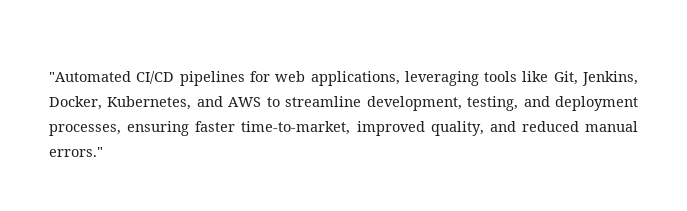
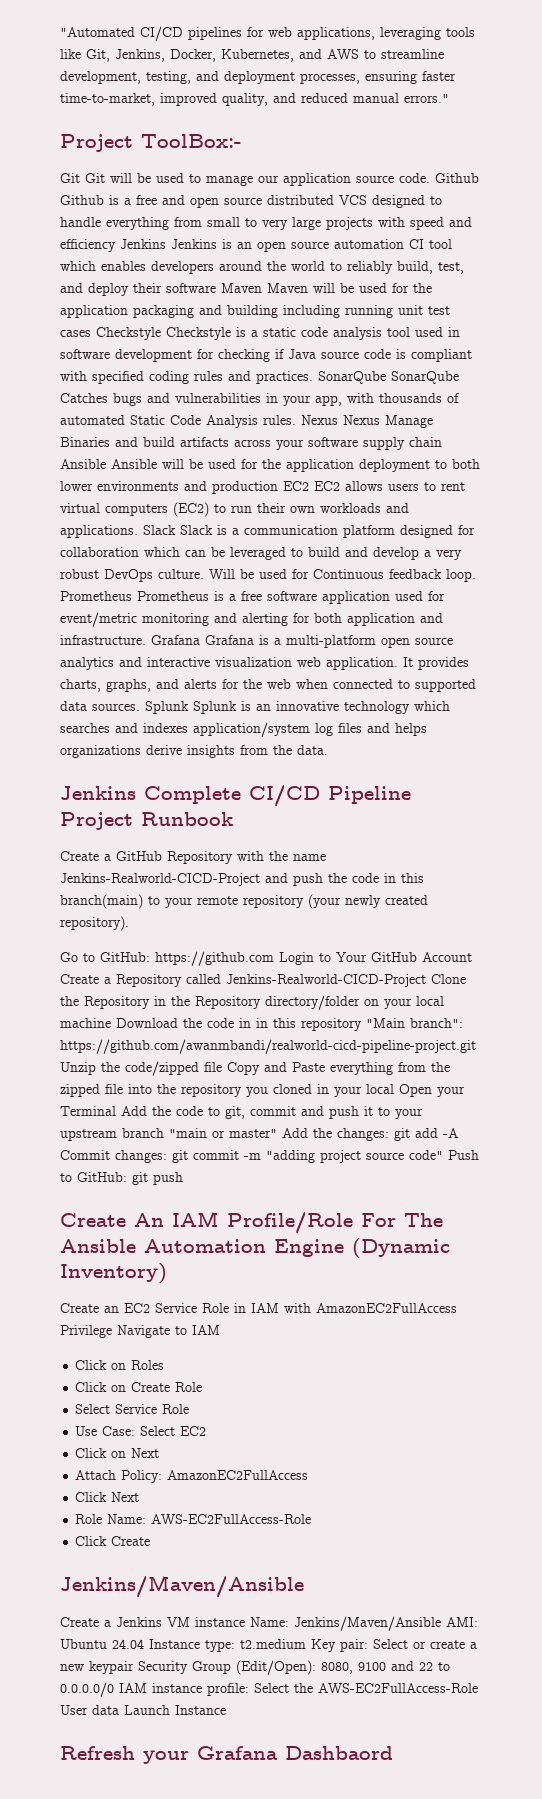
+ Project ToolBox:-
+ Git Git will be used to manage our application source code. Github Github is a free and open source distributed VCS designed to handle everything from small to very large projects with speed and efficiency Jenkins Jenkins is an open source automation CI tool which enables developers around the world to reliably build, test, and deploy their software Maven Maven will be used for the application packaging and building including running unit test cases Checkstyle Checkstyle is a static code analysis tool used in software development for checking if Java source code is compliant with specified coding rules and practices. SonarQube SonarQube Catches bugs and vulnerabilities in your app, with thousands of automated Static Code Analysis rules. Nexus Nexus Manage Binaries and build artifacts across your software supply chain Ansible Ansible will be used for the application deployment to both lower environments and production EC2 EC2 allows users to rent virtual computers (EC2) to run their own workloads and applications. Slack Slack is a communication platform designed for collaboration which can be leveraged to build and develop a very robust DevOps culture. Will be used for Continuous feedback loop. Prometheus Prometheus is a free software application used for event/metric monitoring and alerting for both application and infrastructure. Grafana Grafana is a multi-platform open source analytics and interactive visualization web application. It provides charts, graphs, and alerts for the web when connected to supported data sources. Splunk Splunk is an innovative technology which searches and indexes application/system log files and helps organizations derive insights from the data.
+ Jenkins Complete CI/CD Pipeline Project Runbook
+ Create a GitHub Repository with the name Jenkins-Realworld-CICD-Project and push the code in this branch(main) to your remote repository (your newly created repository).
+ Go to GitHub: https://github.com Login to Your GitHub Account Create a Repository called Jenkins-Realworld-CICD-Project Clone the Repository in the Repository directory/folder on your local machine Download the code in in this repository "Main branch": https://github.com/awanmbandi/realworld-cicd-pipeline-project.git Unzip the code/zipped file Copy and Paste everything from the zipped file into the repository you cloned in your local Open your Terminal Add the code to git, commit and push it to your upstream branch "main or master" Add the changes: git add -A Commit changes: git commit -m "adding project source code" Push to GitHub: git push
+ Create An IAM Profile/Role For The Ansible Automation Engine (Dynamic Inventory)
+ Create an EC2 Service Role in IAM with AmazonEC2FullAccess Privilege Navigate to IAM
+ Click on Roles
+ Click on Create Role
+ Select Service Role
+ Use Case: Select EC2
+ Click on Next
+ Attach Policy: AmazonEC2FullAccess
+ Click Next
+ Role Name: AWS-EC2FullAccess-Role
+ Click Create
+ Jenkins/Maven/Ansible
+ Create a Jenkins VM instance Name: Jenkins/Maven/Ansible AMI: Ubuntu 24.04 Instance type: t2.medium Key pair: Select or create a new keypair Security Group (Edit/Open): 8080, 9100 and 22 to 0.0.0.0/0 IAM instance profile: Select the AWS-EC2FullAccess-Role User data Launch Instance
+ Refresh your Grafana Dashbaord

